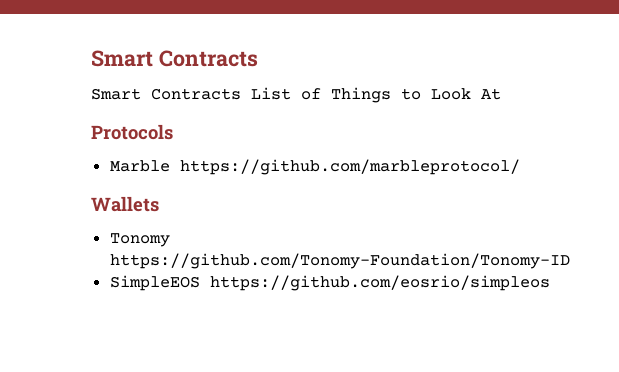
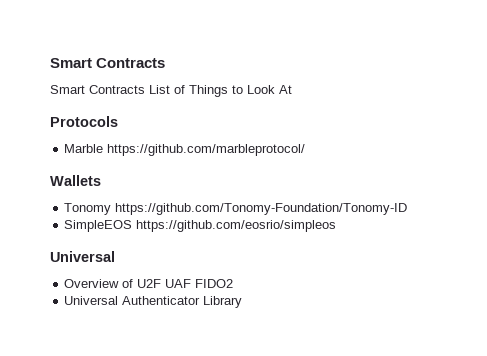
  SimpleEOS https://github.com/eosrio/simpleos
+ Universal
+ Overview of U2F UAF FIDO2
+ Universal Authenticator Library

